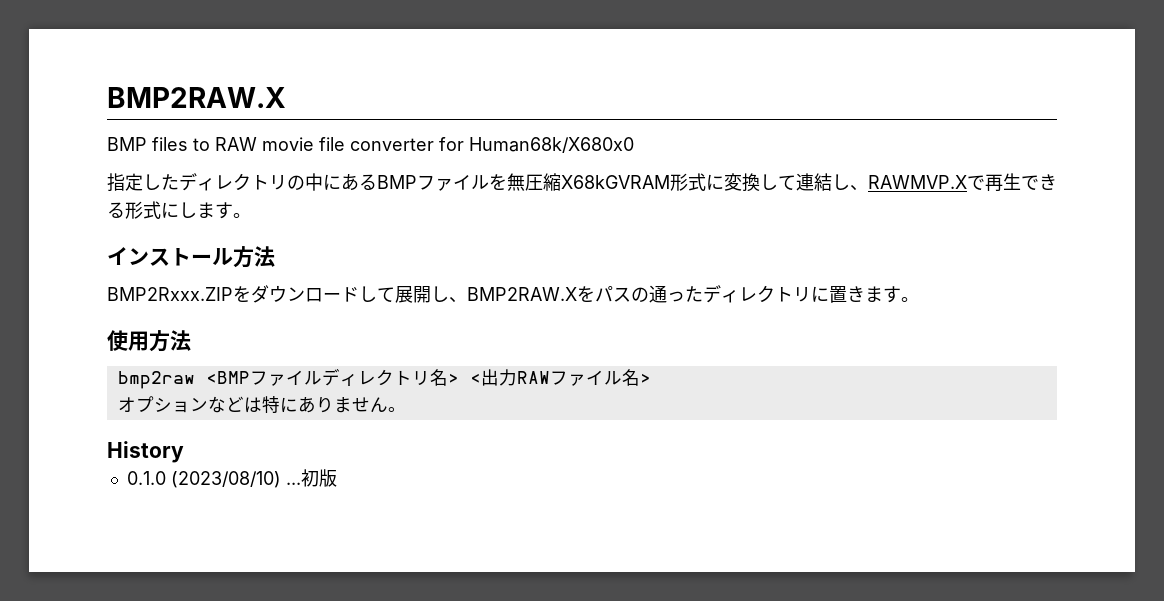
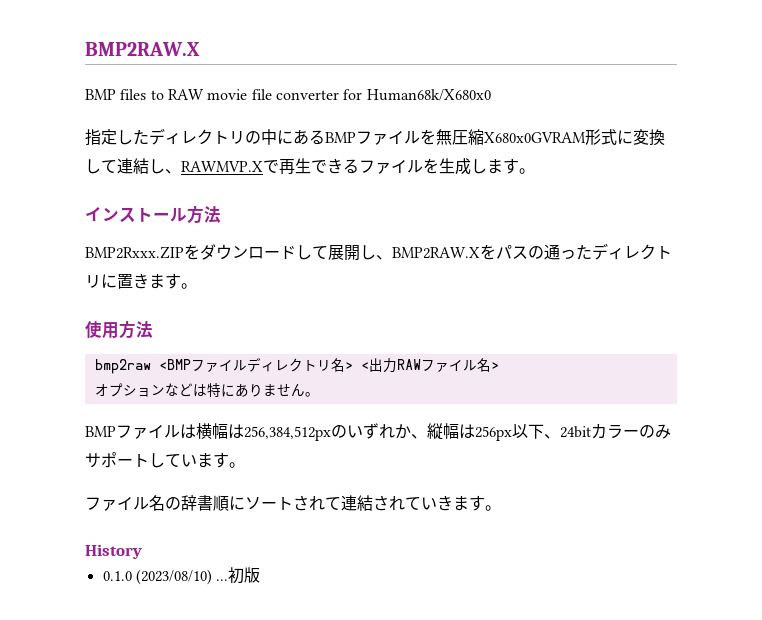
- 指定したディレクトリの中にあるBMPファイルを無圧縮X68kGVRAM形式に変換して連結し、RAWMVP.Xで再生できる形式にします。
+ 指定したディレクトリの中にあるBMPファイルを無圧縮X680x0GVRAM形式に変換して連結し、RAWMVP.Xで再生できるファイルを生成します。
+ BMPファイルは横幅は256,384,512pxのいずれか、縦幅は256px以下、24bitカラーのみサポートしています。
+ ファイル名の辞書順にソートされて連結されていきます。

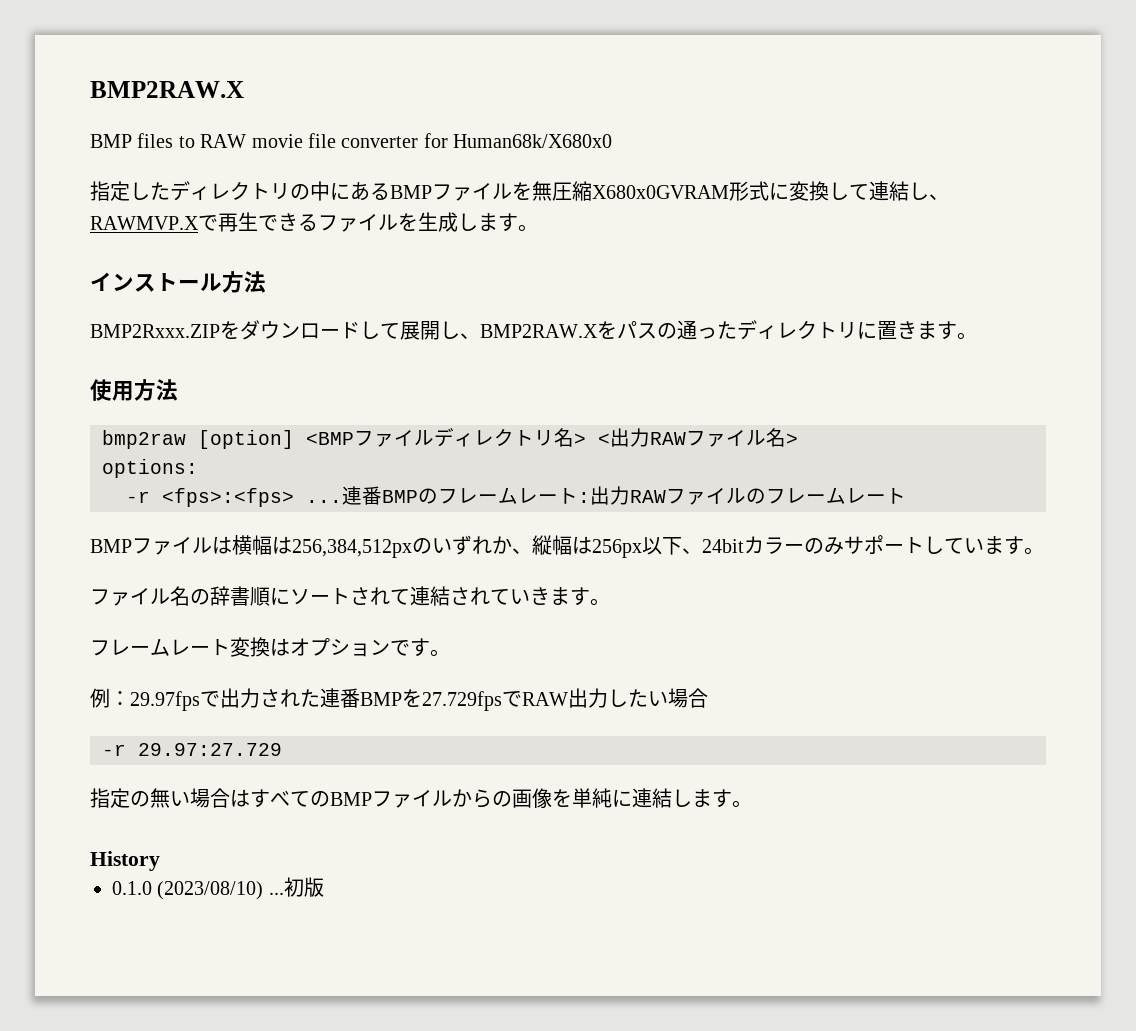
- bmp2raw <BMPファイルディレクトリ名> <出力RAWファイル名>
+ bmp2raw [option] <BMPファイルディレクトリ名> <出力RAWファイル名>
- オプションなどは特にありません。
+ options:
+ -r <fps>:<fps> ...連番BMPのフレームレート:出力RAWファイルのフレームレート
+ フレームレート変換はオプションです。
+ 例：29.97fpsで出力された連番BMPを27.729fpsでRAW出力したい場合
+ -r 29.97:27.729
+ 指定の無い場合はすべてのBMPファイルからの画像を単純に連結します。

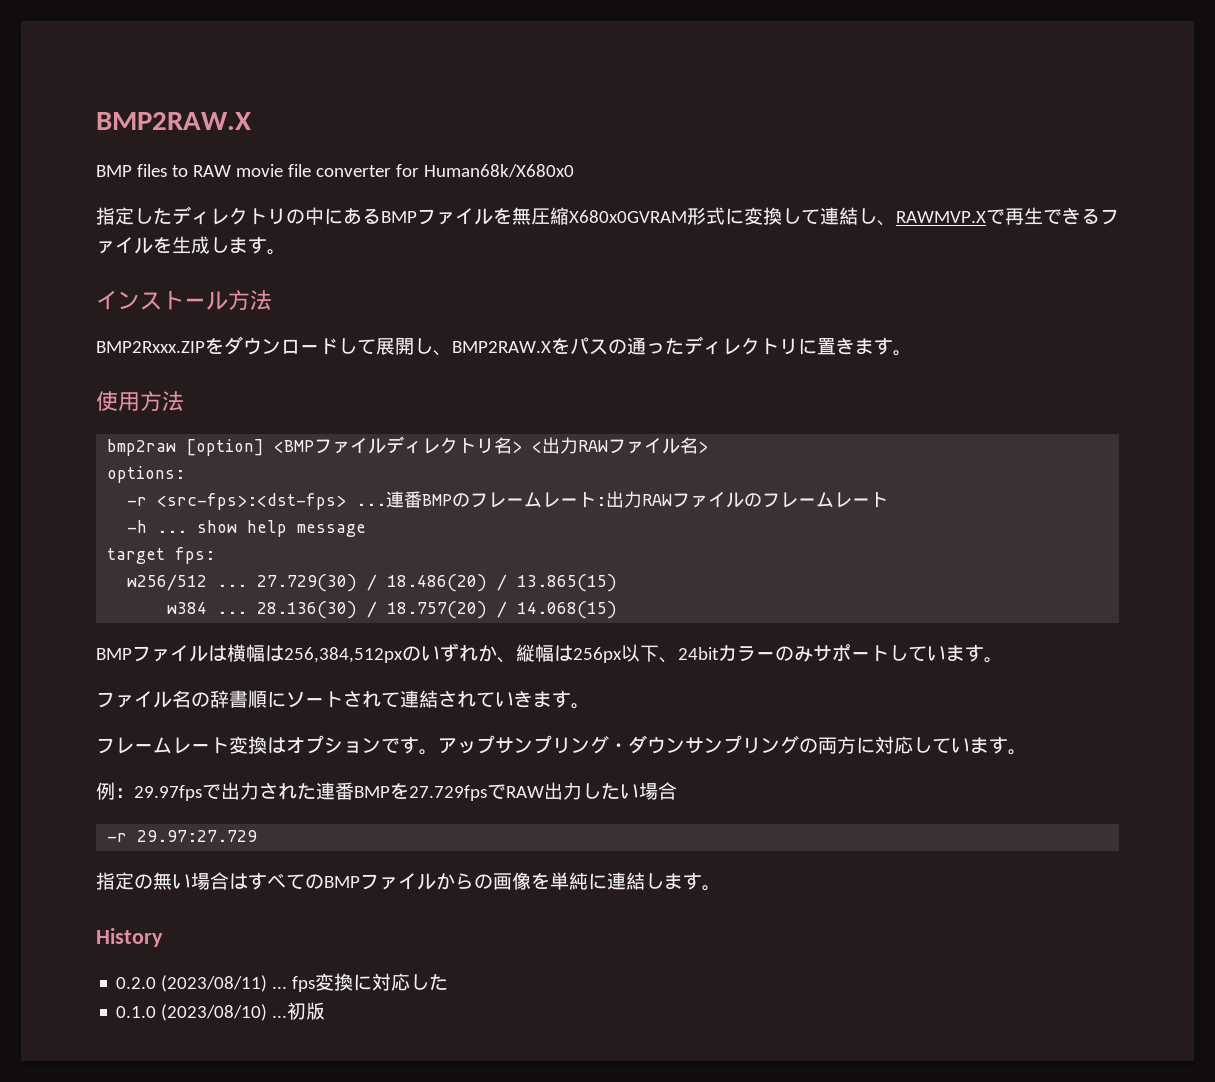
- -r <fps>:<fps> ...
+ -r <src-fps>:<dst-fps> ...
+ -h ... show help message
+ target fps:
+ w256/512 ... 27.729(30) / 18.486(20) / 13.865(15)
+ w384 ... 28.136(30) / 18.757(20) / 14.068(15)
+ アップサンプリング・ダウンサンプリングの両方に対応しています。
+ 0.2.0 (2023/08/11) ... fps変換に対応した

